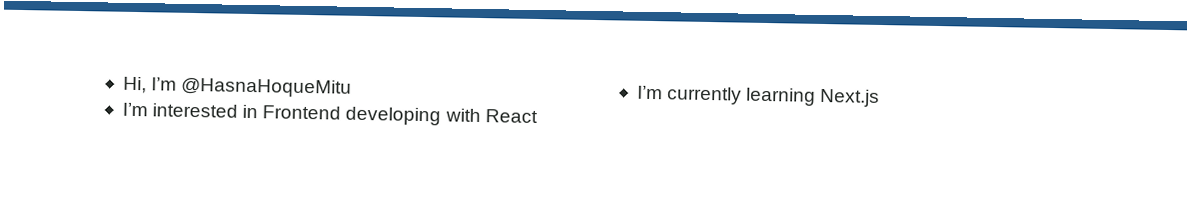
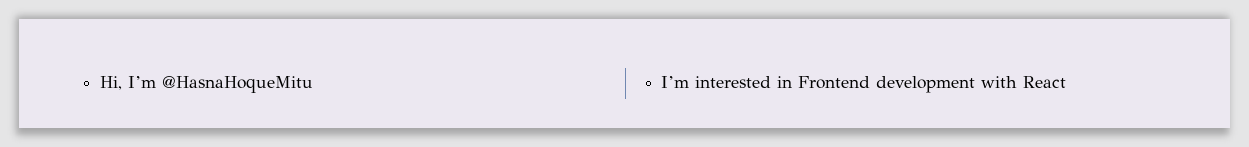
- I’m interested in Frontend developing with React
+ I’m interested in Frontend development with React
- I’m currently learning Next.js

